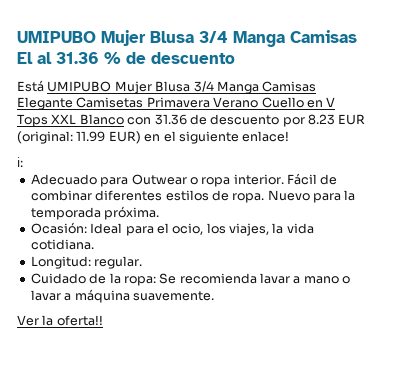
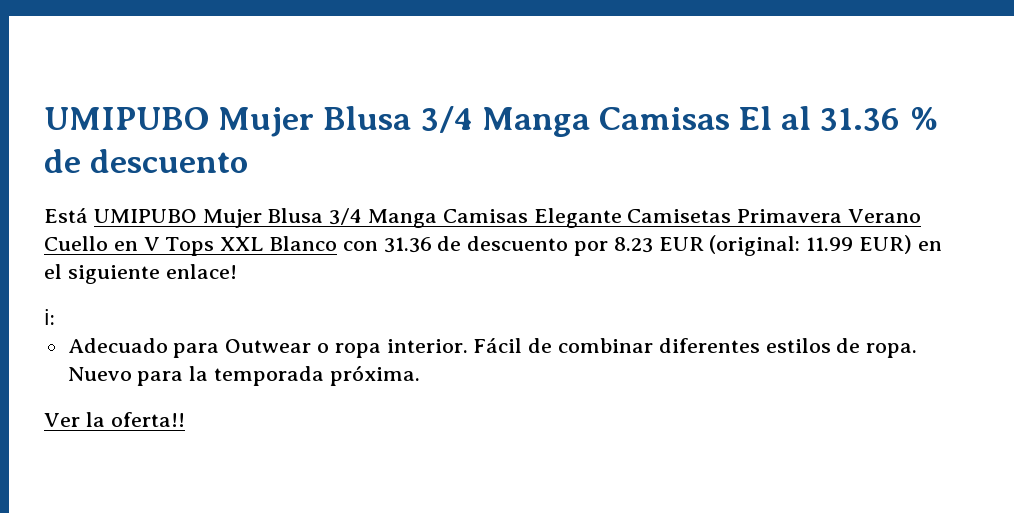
- Ocasión: Ideal para el ocio, los viajes, la vida cotidiana.
- Longitud: regular.
- Cuidado de la ropa: Se recomienda lavar a mano o lavar a máquina suavemente.

